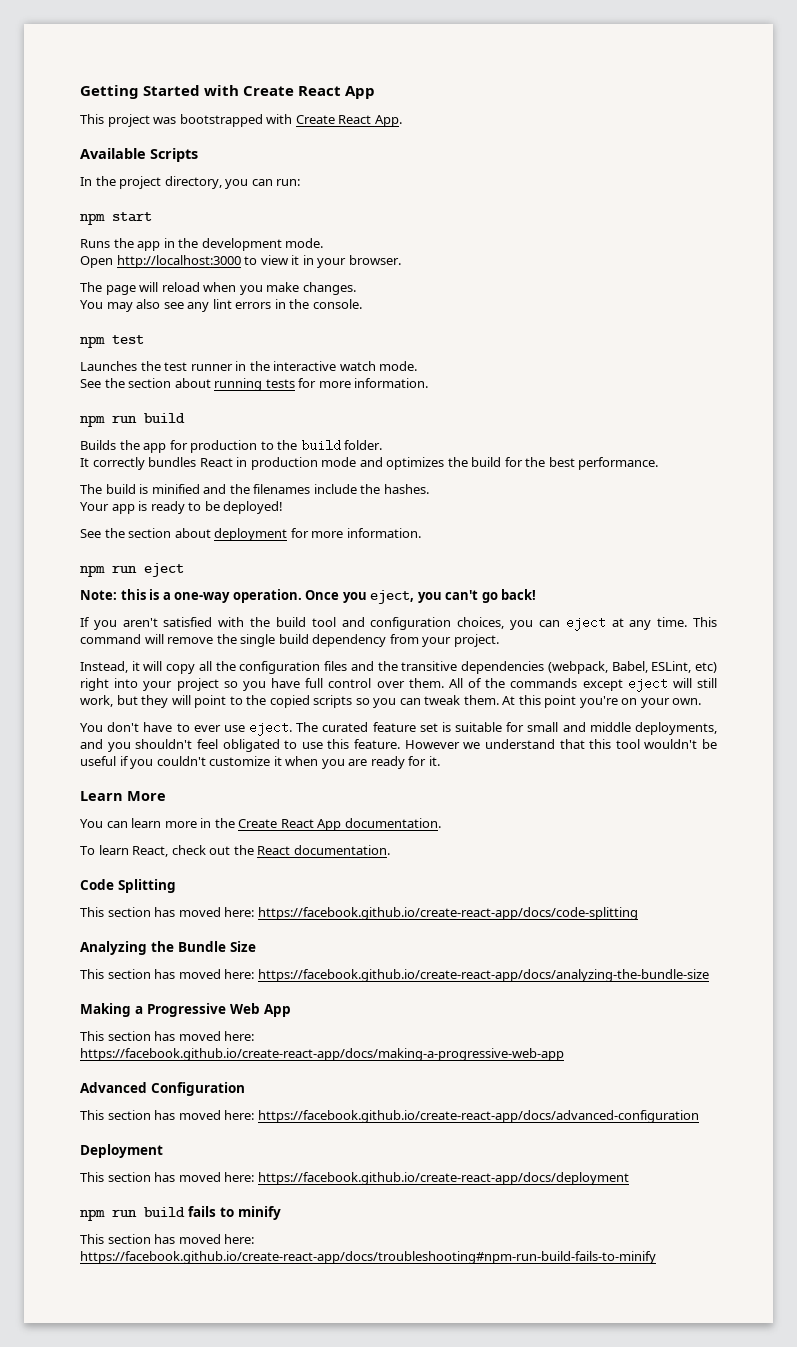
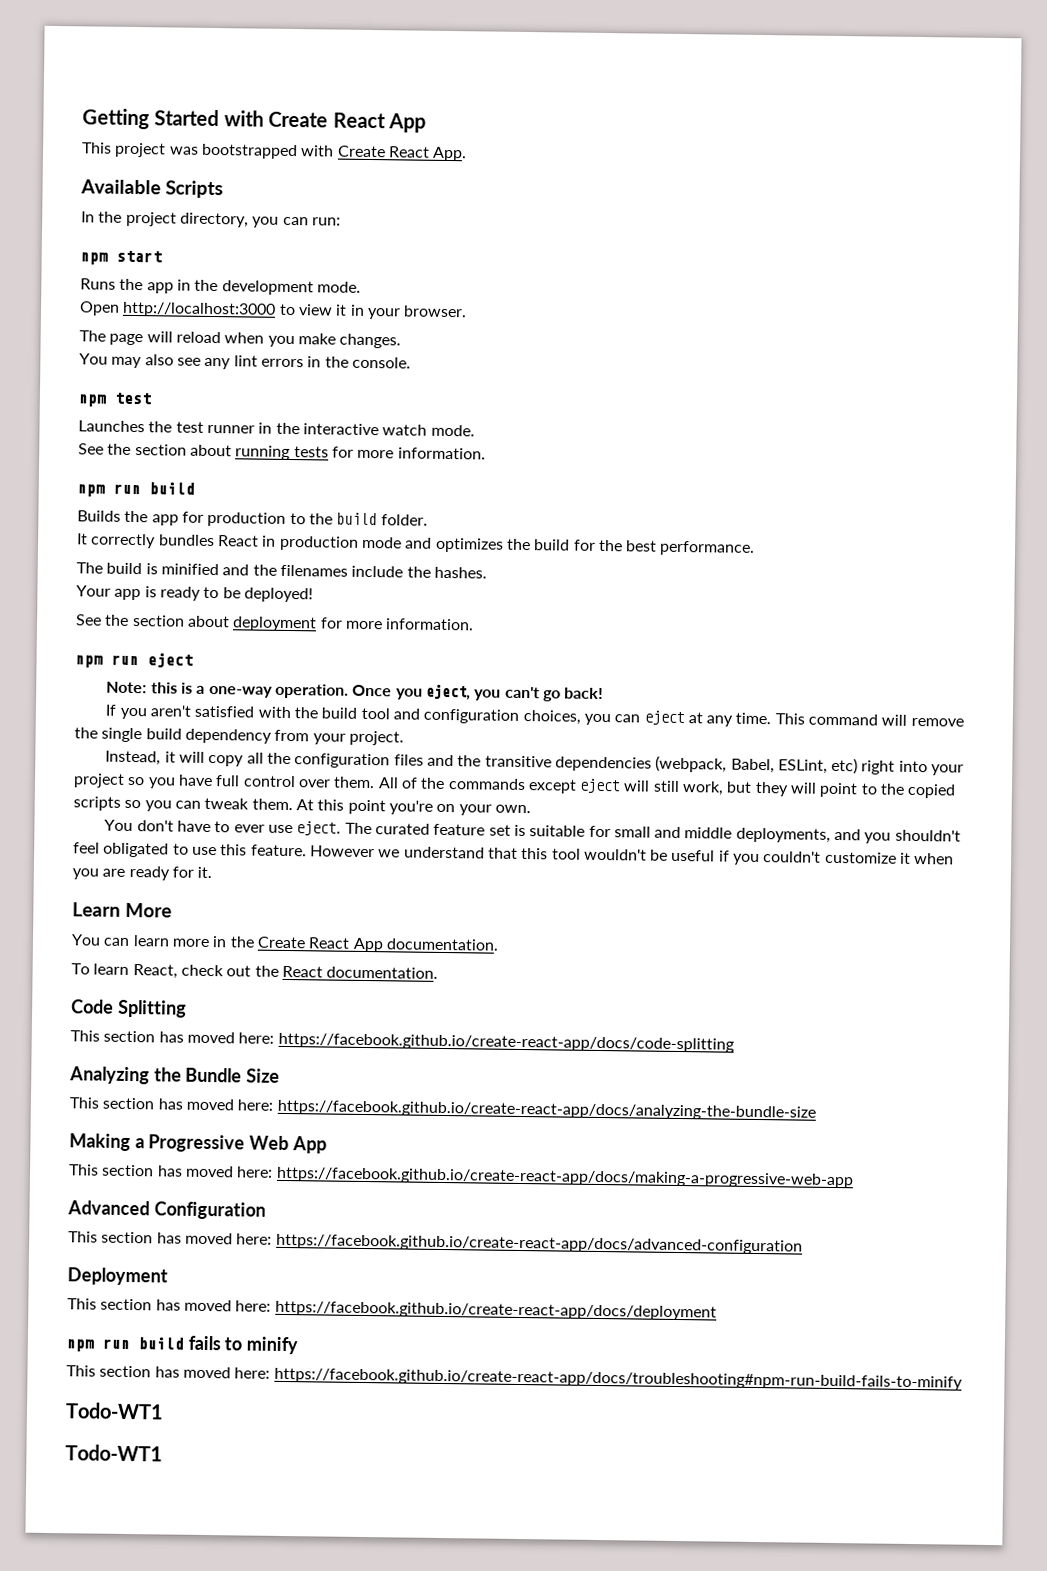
  This section has moved here: https://facebook.github.io/create-react-app/docs/troubleshooting#npm-run-build-fails-to-minify
+ Todo-WT1
+ Todo-WT1

